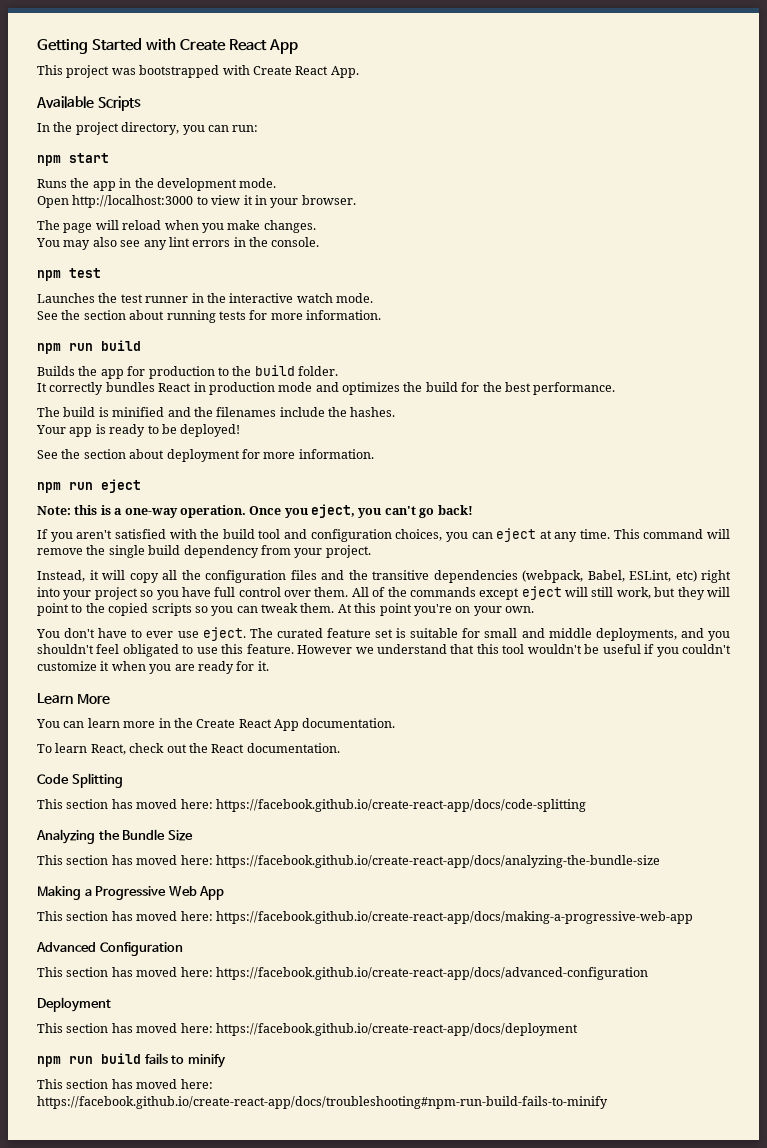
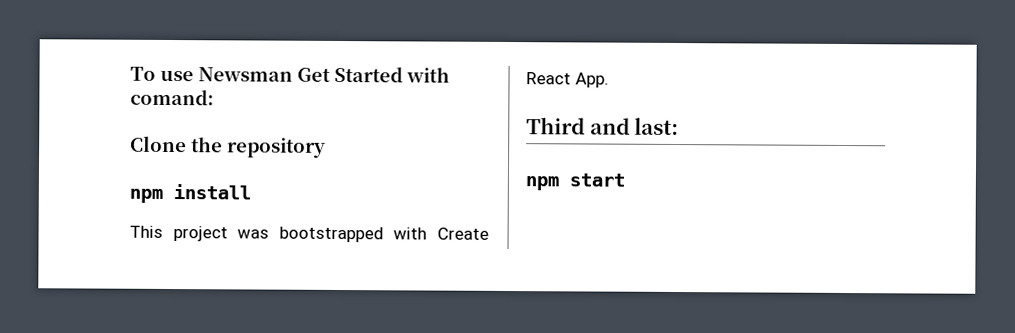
- Getting Started with Create React App
+ To use Newsman Get Started with comand:
+ Clone the repository
+ npm install
- Available Scripts
- In the project directory, you can run:
+ Third and last:
  npm start
- Runs the app in the development mode.
- Open http://localhost:3000 to view it in your browser.
- The page will reload when you make changes.
- You may also see any lint errors in the console.
- npm test
- Launches the test runner in the interactive watch mode.
- See the section about running tests for more information.
- npm run build
- Builds the app for production to the build folder.
- It correctly bundles React in production mode and optimizes the build for the best performance.
- The build is minified and the filenames include the hashes.
- Your app is ready to be deployed!
- See the section about deployment for more information.
- npm run eject
- Note: this is a one-way operation. Once you eject, you can't go back!
- If you aren't satisfied with the build tool and configuration choices, you can eject at any time. This command will remove the single build dependency from your project.
- Instead, it will copy all the configuration files and the transitive dependencies (webpack, Babel, ESLint, etc) right into your project so you have full control over them. All of the commands except eject will still work, but they will point to the copied scripts so you can tweak them. At this point you're on your own.
- You don't have to ever use eject. The curated feature set is suitable for small and middle deployments, and you shouldn't feel obligated to use this feature. However we understand that this tool wouldn't be useful if you couldn't customize it when you are ready for it.
- Learn More
- You can learn more in the Create React App documentation.
- To learn React, check out the React documentation.
- Code Splitting
- This section has moved here: https://facebook.github.io/create-react-app/docs/code-splitting
- Analyzing the Bundle Size
- This section has moved here: https://facebook.github.io/create-react-app/docs/analyzing-the-bundle-size
- Making a Progressive Web App
- This section has moved here: https://facebook.github.io/create-react-app/docs/making-a-progressive-web-app
- Advanced Configuration
- This section has moved here: https://facebook.github.io/create-react-app/docs/advanced-configuration
- Deployment
- This section has moved here: https://facebook.github.io/create-react-app/docs/deployment
- npm run build fails to minify
- This section has moved here: https://facebook.github.io/create-react-app/docs/troubleshooting#npm-run-build-fails-to-minify

